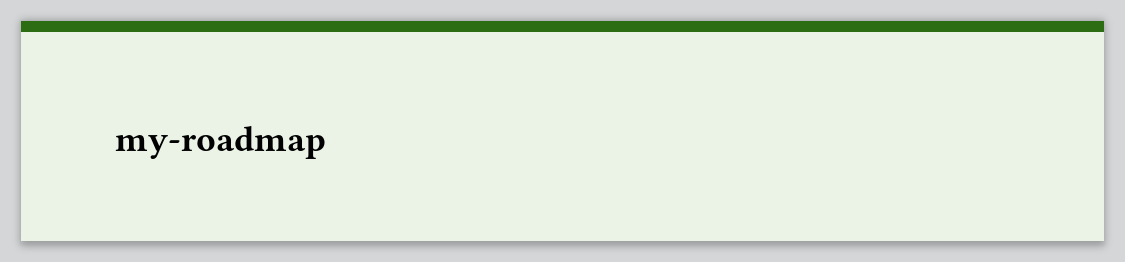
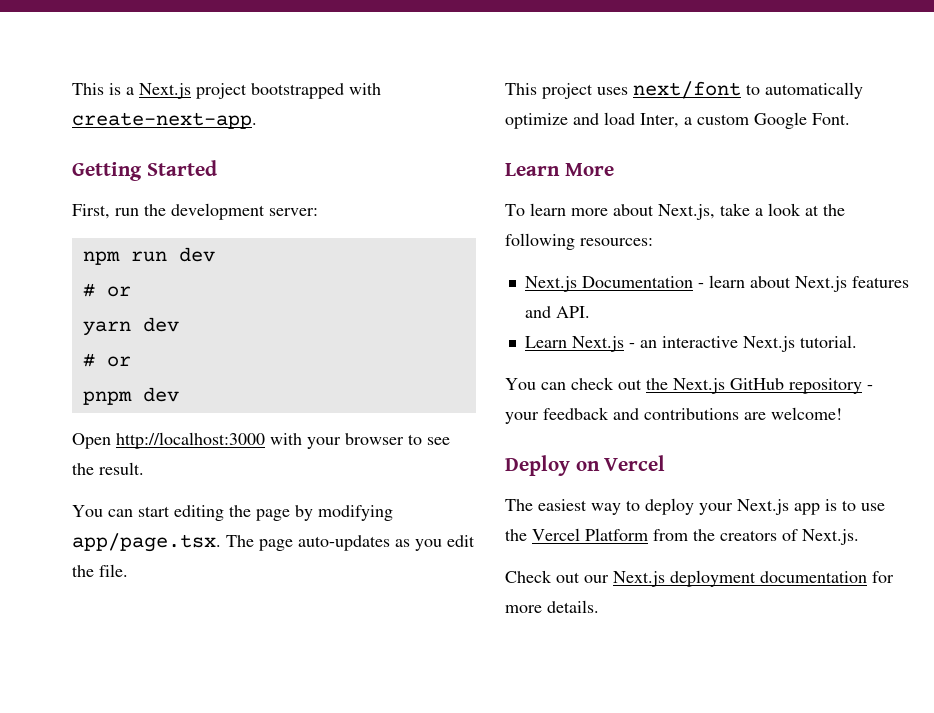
- my-roadmap
+ This is a Next.js project bootstrapped with create-next-app.
+ Getting Started
+ First, run the development server:
+ npm run dev
+ # or
+ yarn dev
+ # or
+ pnpm dev
+ Open http://localhost:3000 with your browser to see the result.
+ You can start editing the page by modifying app/page.tsx. The page auto-updates as you edit the file.
+ This project uses next/font to automatically optimize and load Inter, a custom Google Font.
+ Learn More
+ To learn more about Next.js, take a look at the following resources:
+ Next.js Documentation - learn about Next.js features and API.
+ Learn Next.js - an interactive Next.js tutorial.
+ You can check out the Next.js GitHub repository - your feedback and contributions are welcome!
+ Deploy on Vercel
+ The easiest way to deploy your Next.js app is to use the Vercel Platform from the creators of Next.js.
+ Check out our Next.js deployment documentation for more details.

